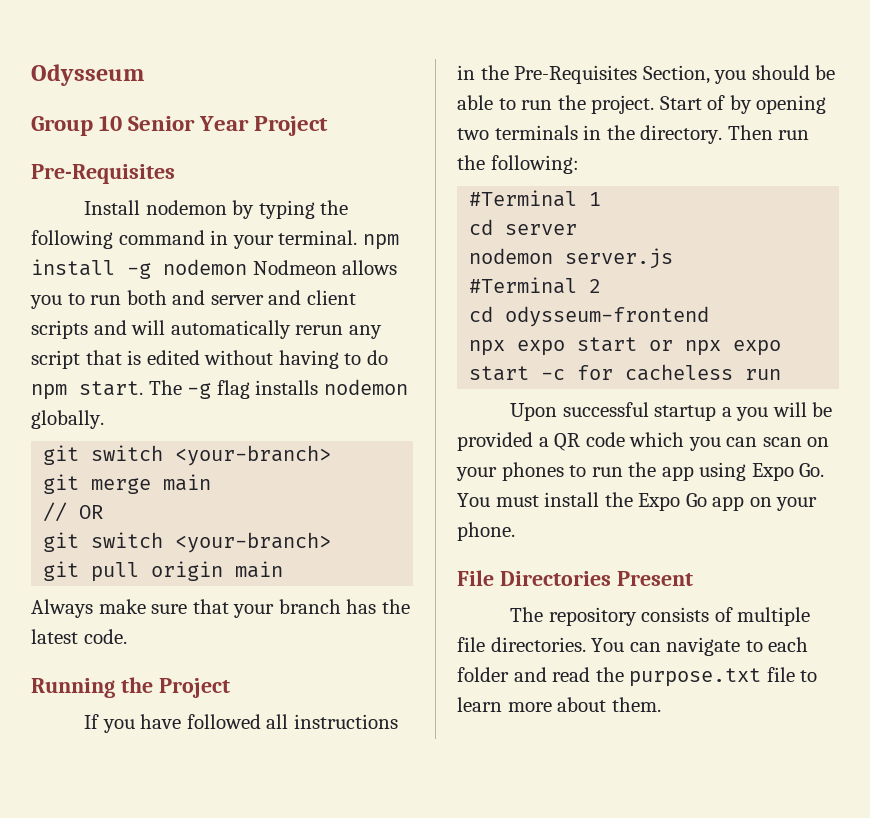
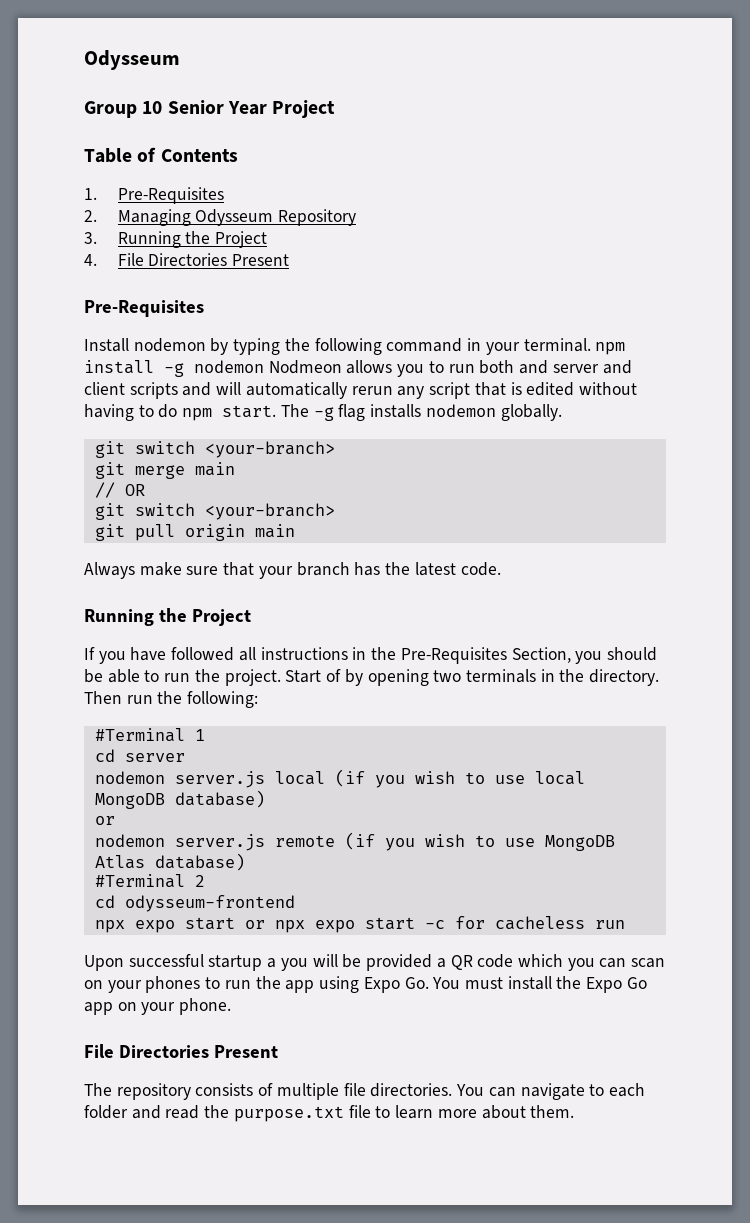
+ Table of Contents
+ 1. Pre-Requisites
+ 2. Managing Odysseum Repository
+ 3. Running the Project
+ 4. File Directories Present
- nodemon server.js
+ nodemon server.js local (if you wish to use local MongoDB database)
+ or
+ nodemon server.js remote (if you wish to use MongoDB Atlas database)

